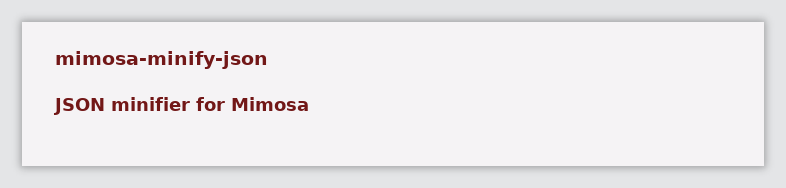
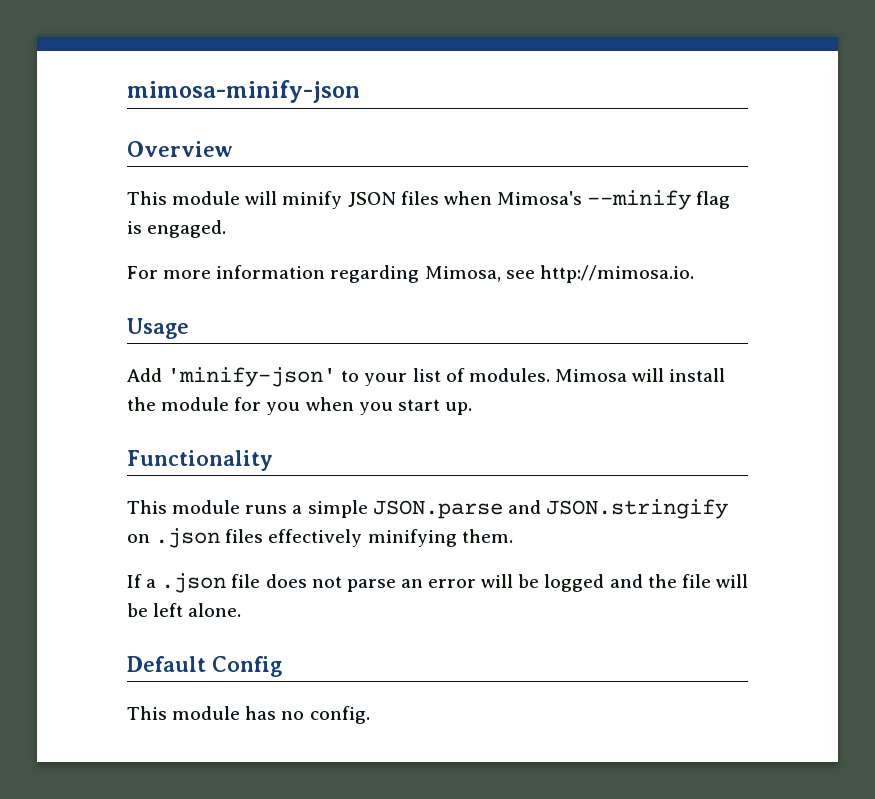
- JSON minifier for Mimosa
+ Overview
+ This module will minify JSON files when Mimosa's --minify flag is engaged.
+ For more information regarding Mimosa, see http://mimosa.io.
+ Usage
+ Add 'minify-json' to your list of modules. Mimosa will install the module for you when you start up.
+ Functionality
+ This module runs a simple JSON.parse and JSON.stringify on .json files effectively minifying them.
+ If a .json file does not parse an error will be logged and the file will be left alone.
+ Default Config
+ This module has no config.

